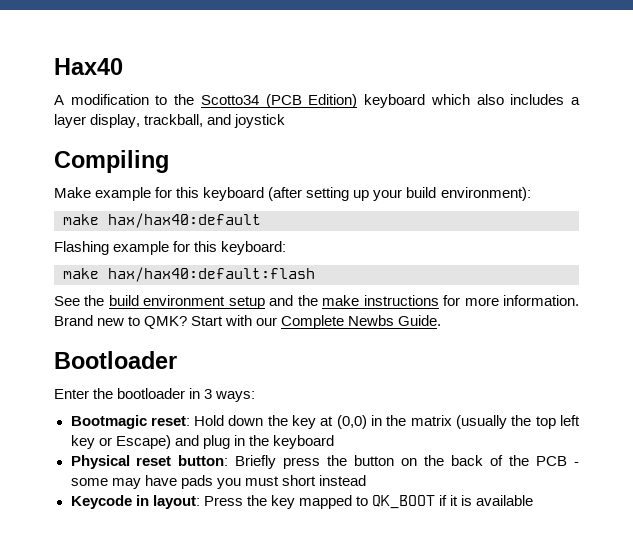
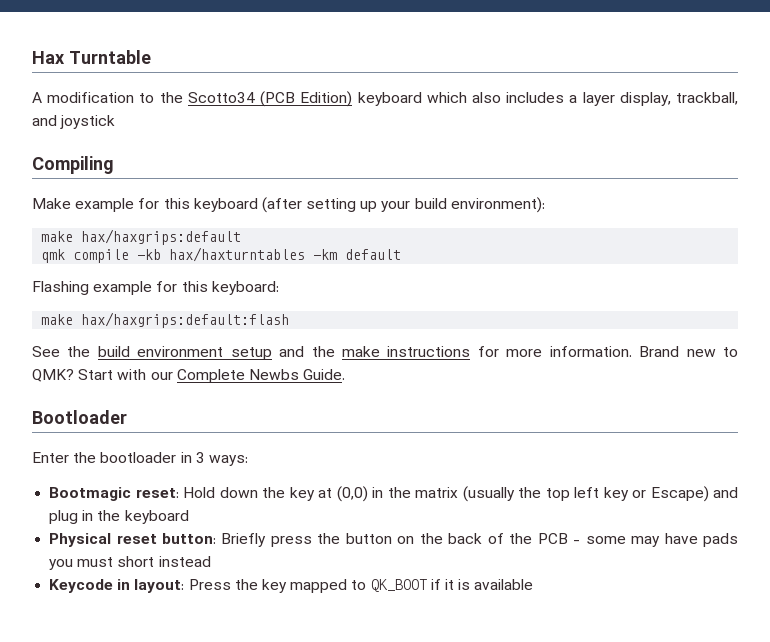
- Hax40
+ Hax Turntable
- make hax/hax40:default
+ make hax/haxgrips:default
+ qmk compile -kb hax/haxturntables -km default
- make hax/hax40:default:flash
+ make hax/haxgrips:default:flash

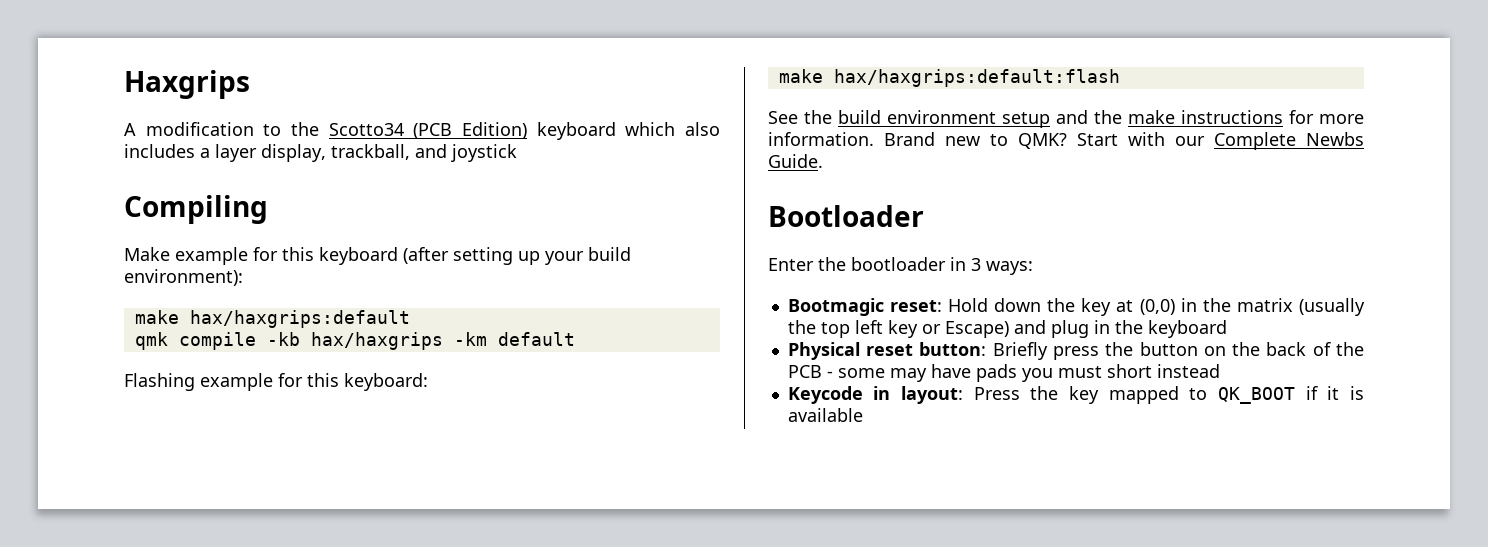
- Hax Turntable
+ Haxgrips
- qmk compile -kb hax/haxturntables -km default
+ qmk compile -kb hax/haxgrips -km default

